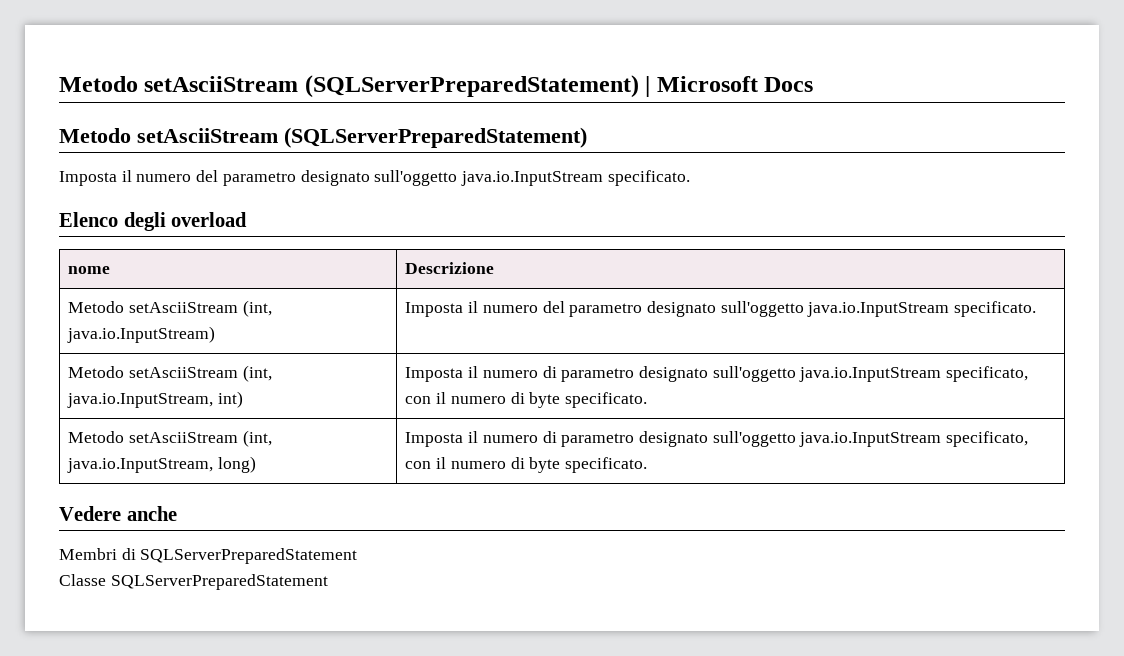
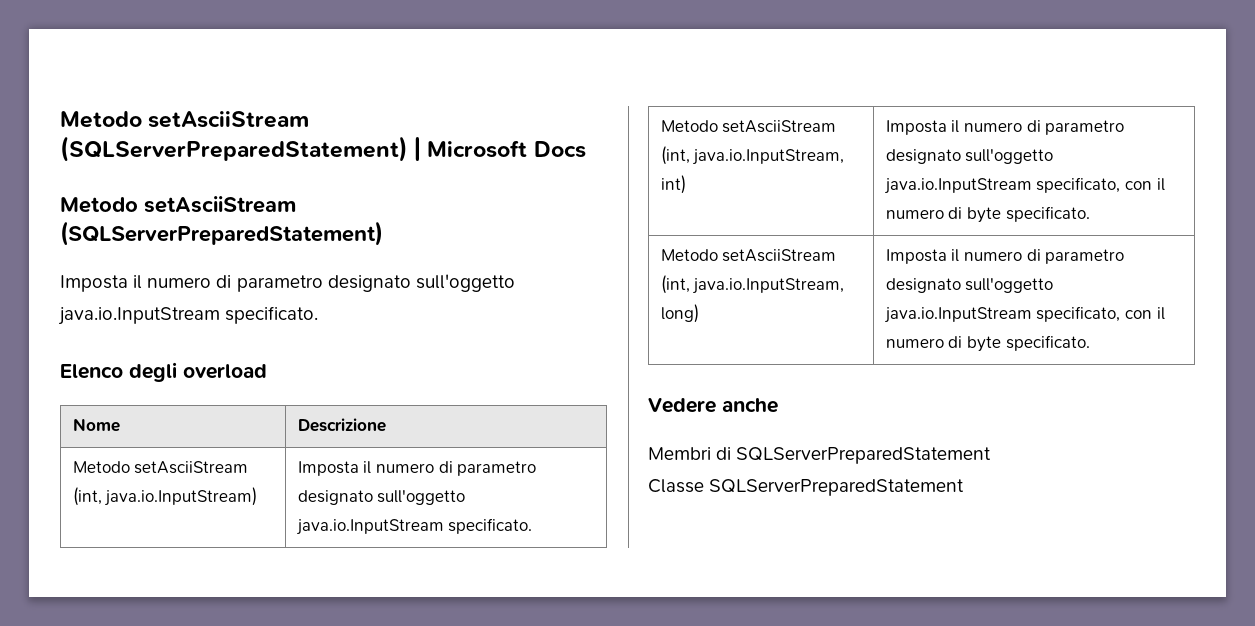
  Metodo setAsciiStream (SQLServerPreparedStatement) | Microsoft Docs
  Metodo setAsciiStream (SQLServerPreparedStatement)
- Imposta il numero del parametro designato sull'oggetto java.io.InputStream specificato.
+ Imposta il numero di parametro designato sull'oggetto java.io.InputStream specificato.
- nome | Descrizione
+ Nome | Descrizione
- Metodo setAsciiStream (int, java.io.InputStream) | Imposta il numero del parametro designato sull'oggetto java.io.InputStream specificato.
+ Metodo setAsciiStream (int, java.io.InputStream) | Imposta il numero di parametro designato sull'oggetto java.io.InputStream specificato.

